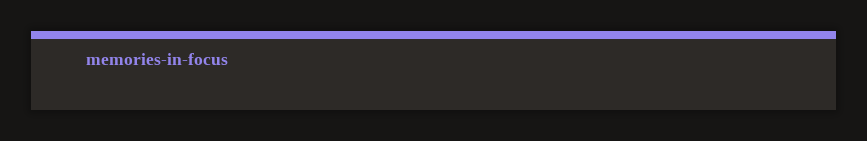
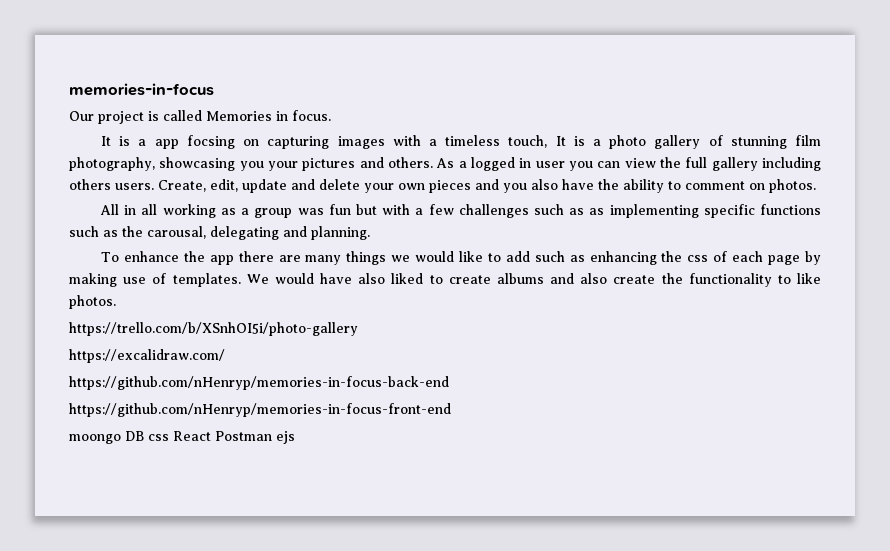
+ Our project is called Memories in focus.
+ It is a app focsing on capturing images with a timeless touch, It is a photo gallery of stunning film photography, showcasing you your pictures and others. As a logged in user you can view the full gallery including others users. Create, edit, update and delete your own pieces and you also have the ability to comment on photos.
+ All in all working as a group was fun but with a few challenges such as as implementing specific functions such as the carousal, delegating and planning.
+ To enhance the app there are many things we would like to add such as enhancing the css of each page by making use of templates. We would have also liked to create albums and also create the functionality to like photos.
+ https://trello.com/b/XSnhOI5i/photo-gallery
+ https://excalidraw.com/
+ https://github.com/nHenryp/memories-in-focus-back-end
+ https://github.com/nHenryp/memories-in-focus-front-end
+ moongo DB css React Postman ejs

